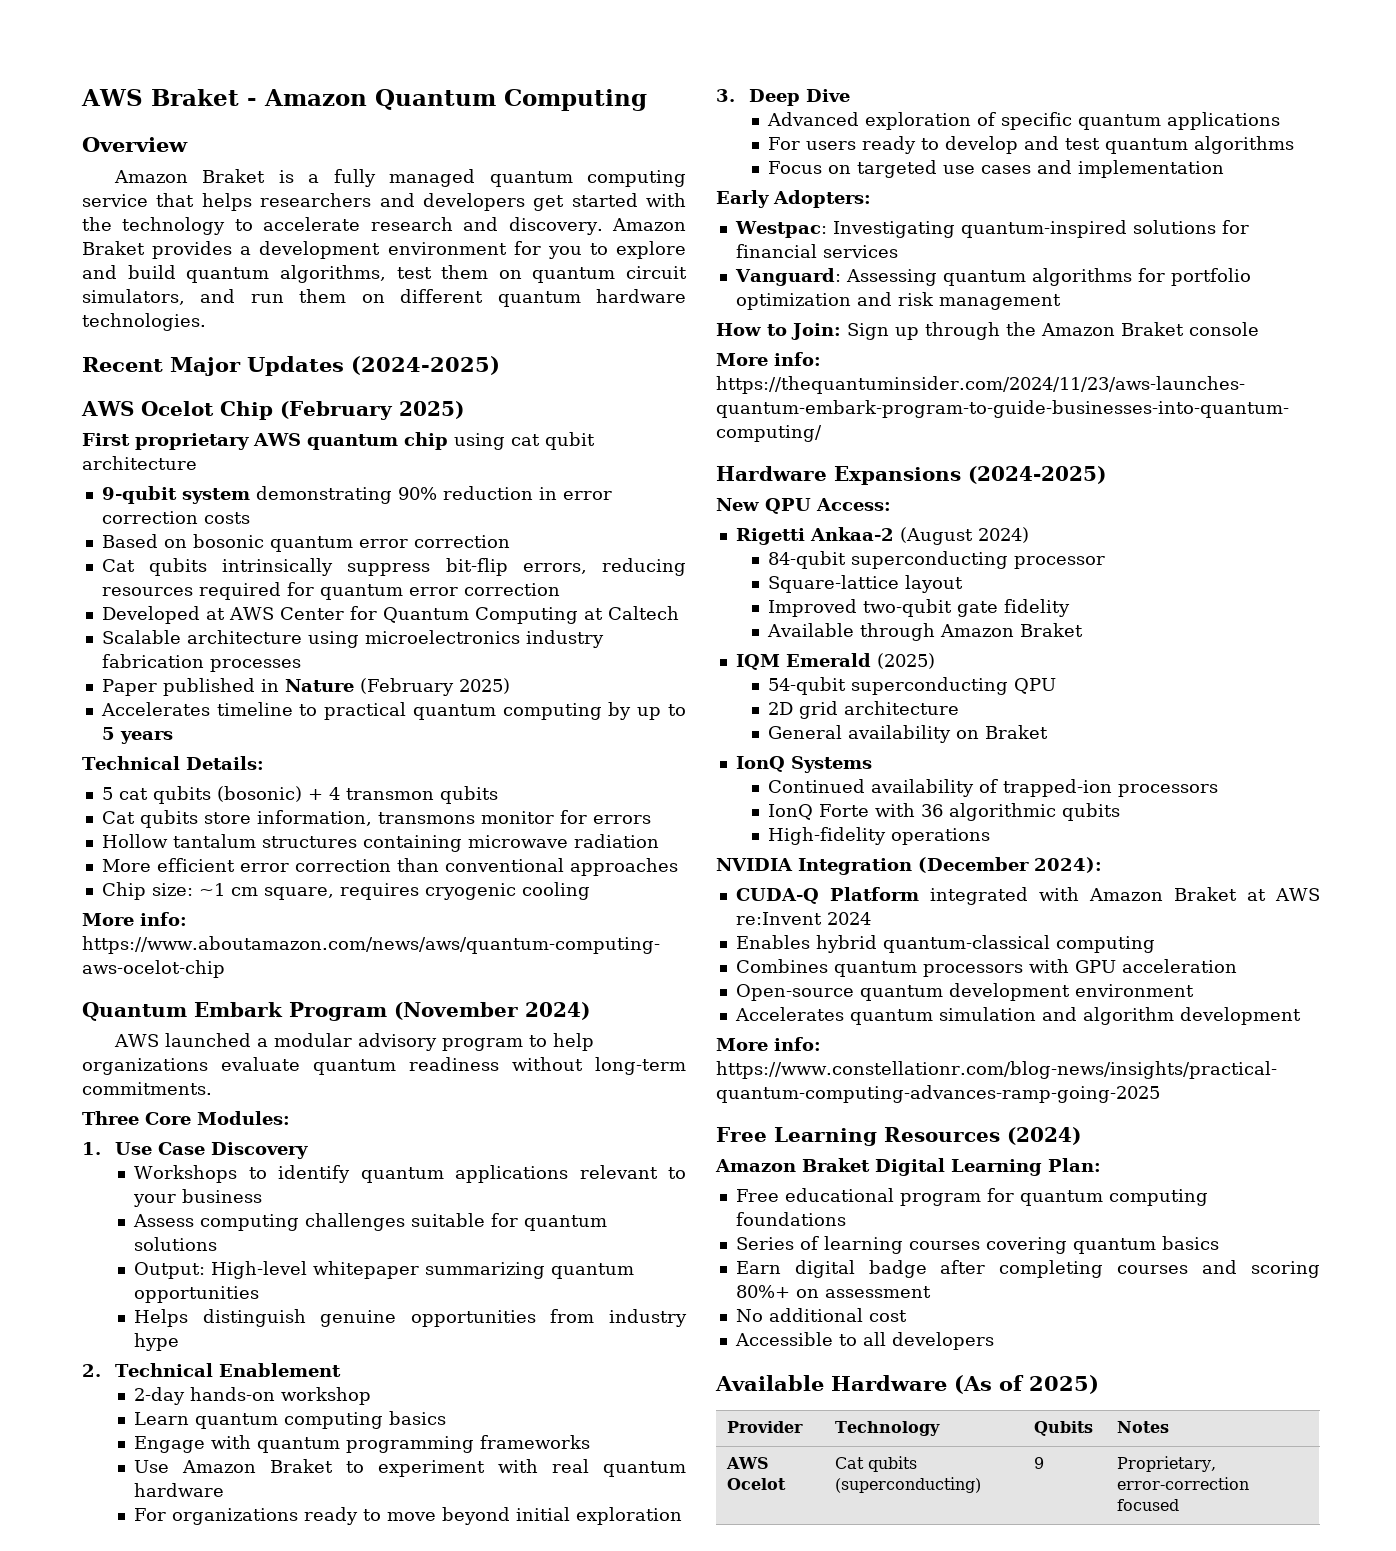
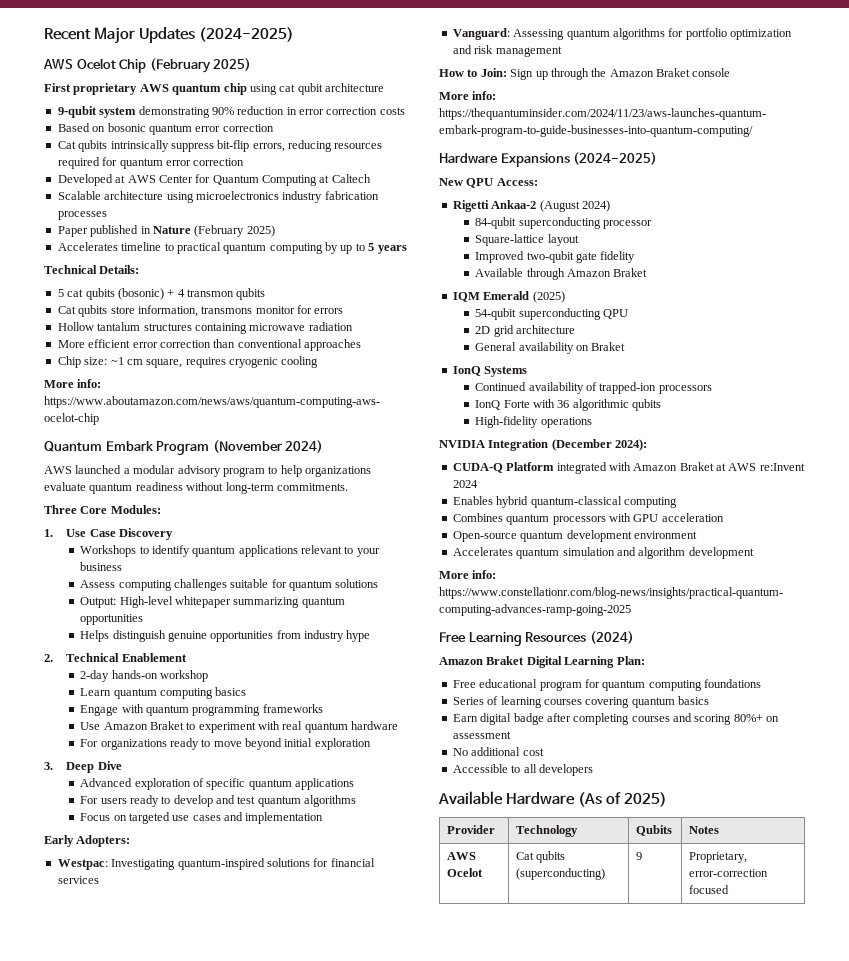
- AWS Braket - Amazon Quantum Computing
- Overview
- Amazon Braket is a fully managed quantum computing service that helps researchers and developers get started with the technology to accelerate research and discovery. Amazon Braket provides a development environment for you to explore and build quantum algorithms, test them on quantum circuit simulators, and run them on different quantum hardware technologies.

